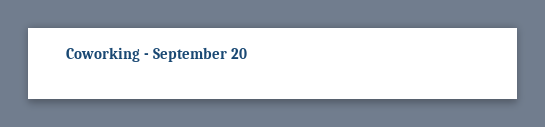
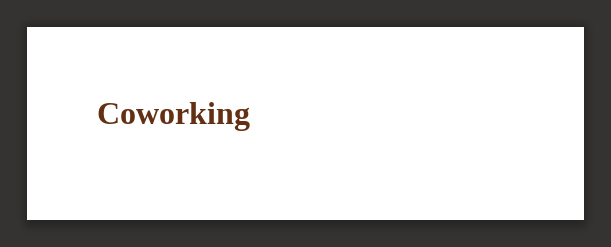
- Coworking - September 20
+ Coworking

